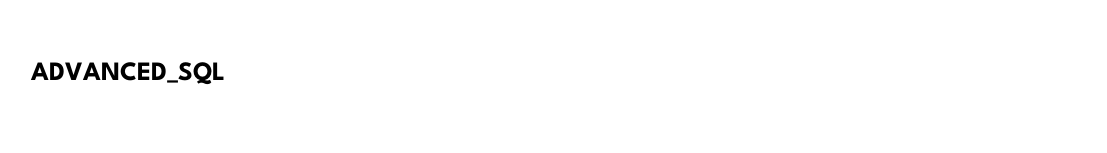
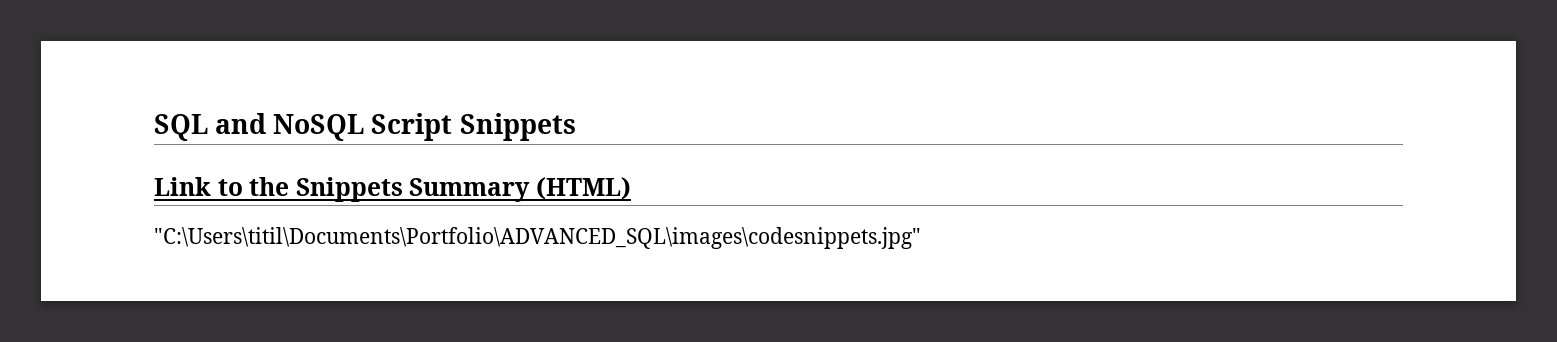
- ADVANCED_SQL
+ SQL and NoSQL Script Snippets
+ Link to the Snippets Summary (HTML)
+ "C:\Users\titil\Documents\Portfolio\ADVANCED_SQL\images\codesnippets.jpg"

